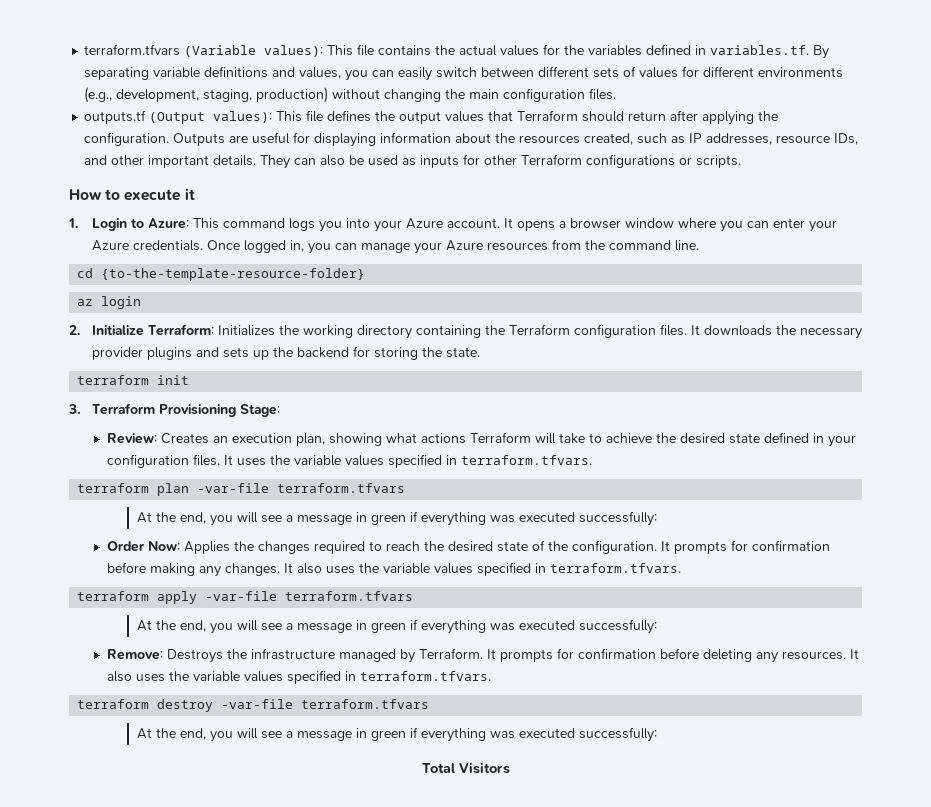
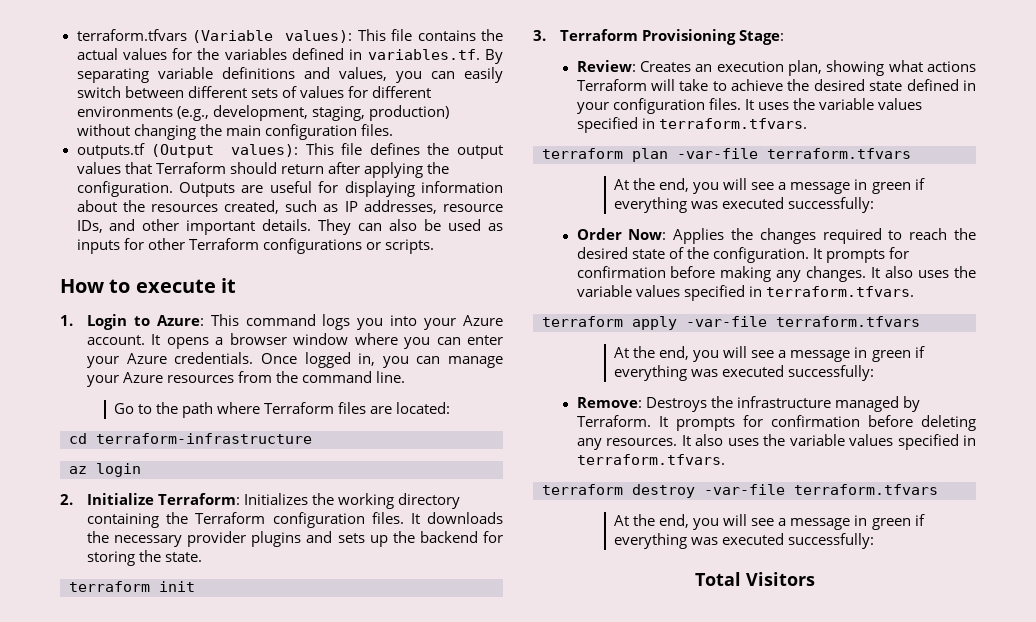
+ Go to the path where Terraform files are located:
- cd {to-the-template-resource-folder}
+ cd terraform-infrastructure

